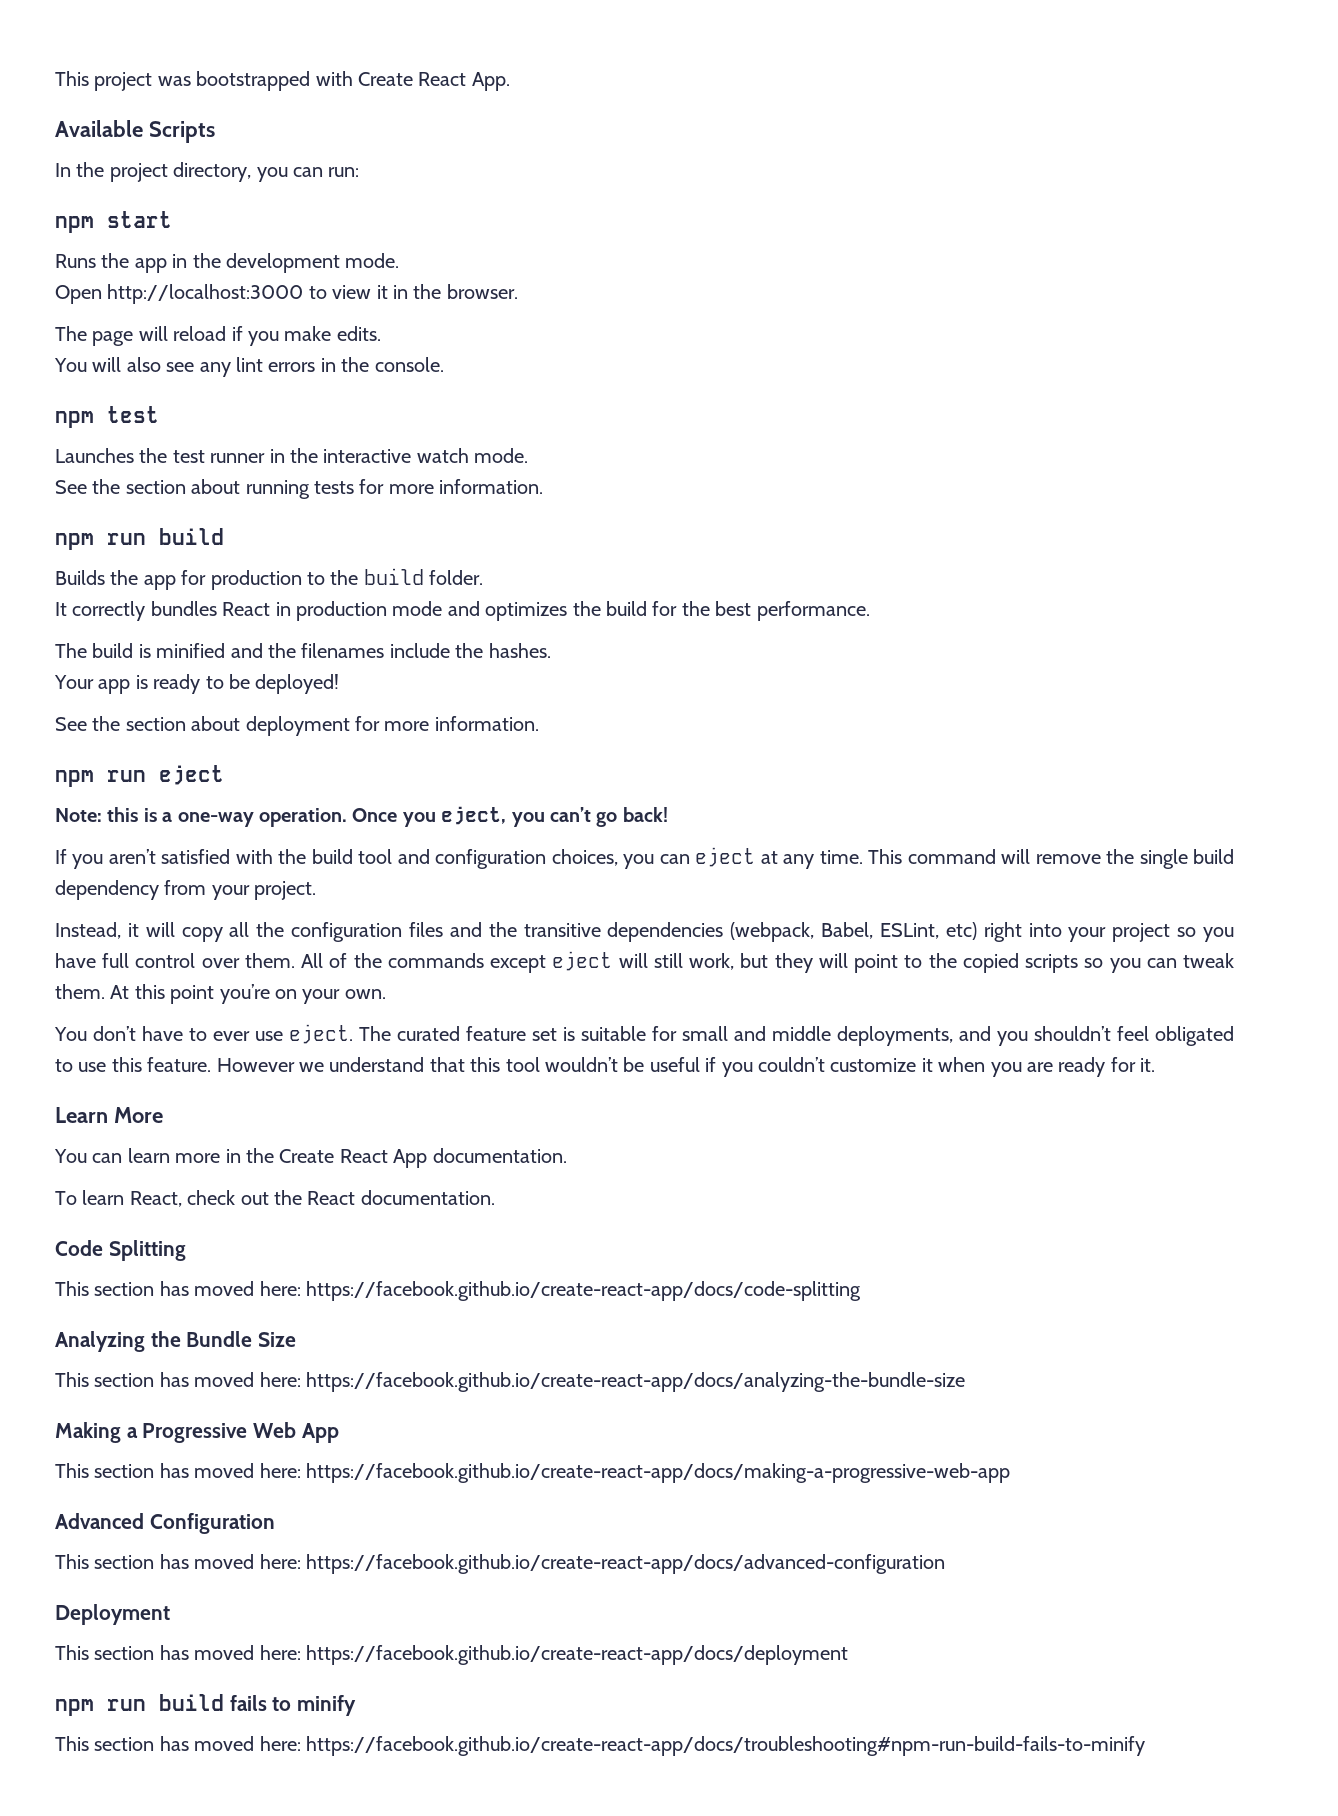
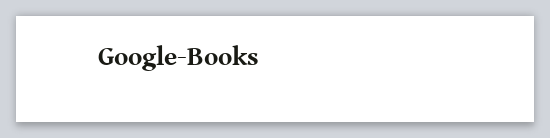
- This project was bootstrapped with Create React App.
- Available Scripts
- In the project directory, you can run:
- npm start
- Runs the app in the development mode.
- Open http://localhost:3000 to view it in the browser.
- The page will reload if you make edits.
- You will also see any lint errors in the console.
- npm test
- Launches the test runner in the interactive watch mode.
- See the section about running tests for more information.
- npm run build
- Builds the app for production to the build folder.
- It correctly bundles React in production mode and optimizes the build for the best performance.
- The build is minified and the filenames include the hashes.
- Your app is ready to be deployed!
- See the section about deployment for more information.
- npm run eject
- Note: this is a one-way operation. Once you eject, you can’t go back!
- If you aren’t satisfied with the build tool and configuration choices, you can eject at any time. This command will remove the single build dependency from your project.
- Instead, it will copy all the configuration files and the transitive dependencies (webpack, Babel, ESLint, etc) right into your project so you have full control over them. All of the commands except eject will still work, but they will point to the copied scripts so you can tweak them. At this point you’re on your own.
- You don’t have to ever use eject. The curated feature set is suitable for small and middle deployments, and you shouldn’t feel obligated to use this feature. However we understand that this tool wouldn’t be useful if you couldn’t customize it when you are ready for it.
- Learn More
- You can learn more in the Create React App documentation.
- To learn React, check out the React documentation.
- Code Splitting
- This section has moved here: https://facebook.github.io/create-react-app/docs/code-splitting
- Analyzing the Bundle Size
- This section has moved here: https://facebook.github.io/create-react-app/docs/analyzing-the-bundle-size
- Making a Progressive Web App
- This section has moved here: https://facebook.github.io/create-react-app/docs/making-a-progressive-web-app
- Advanced Configuration
- This section has moved here: https://facebook.github.io/create-react-app/docs/advanced-configuration
- Deployment
- This section has moved here: https://facebook.github.io/create-react-app/docs/deployment
- npm run build fails to minify
- This section has moved here: https://facebook.github.io/create-react-app/docs/troubleshooting#npm-run-build-fails-to-minify
+ Google-Books

